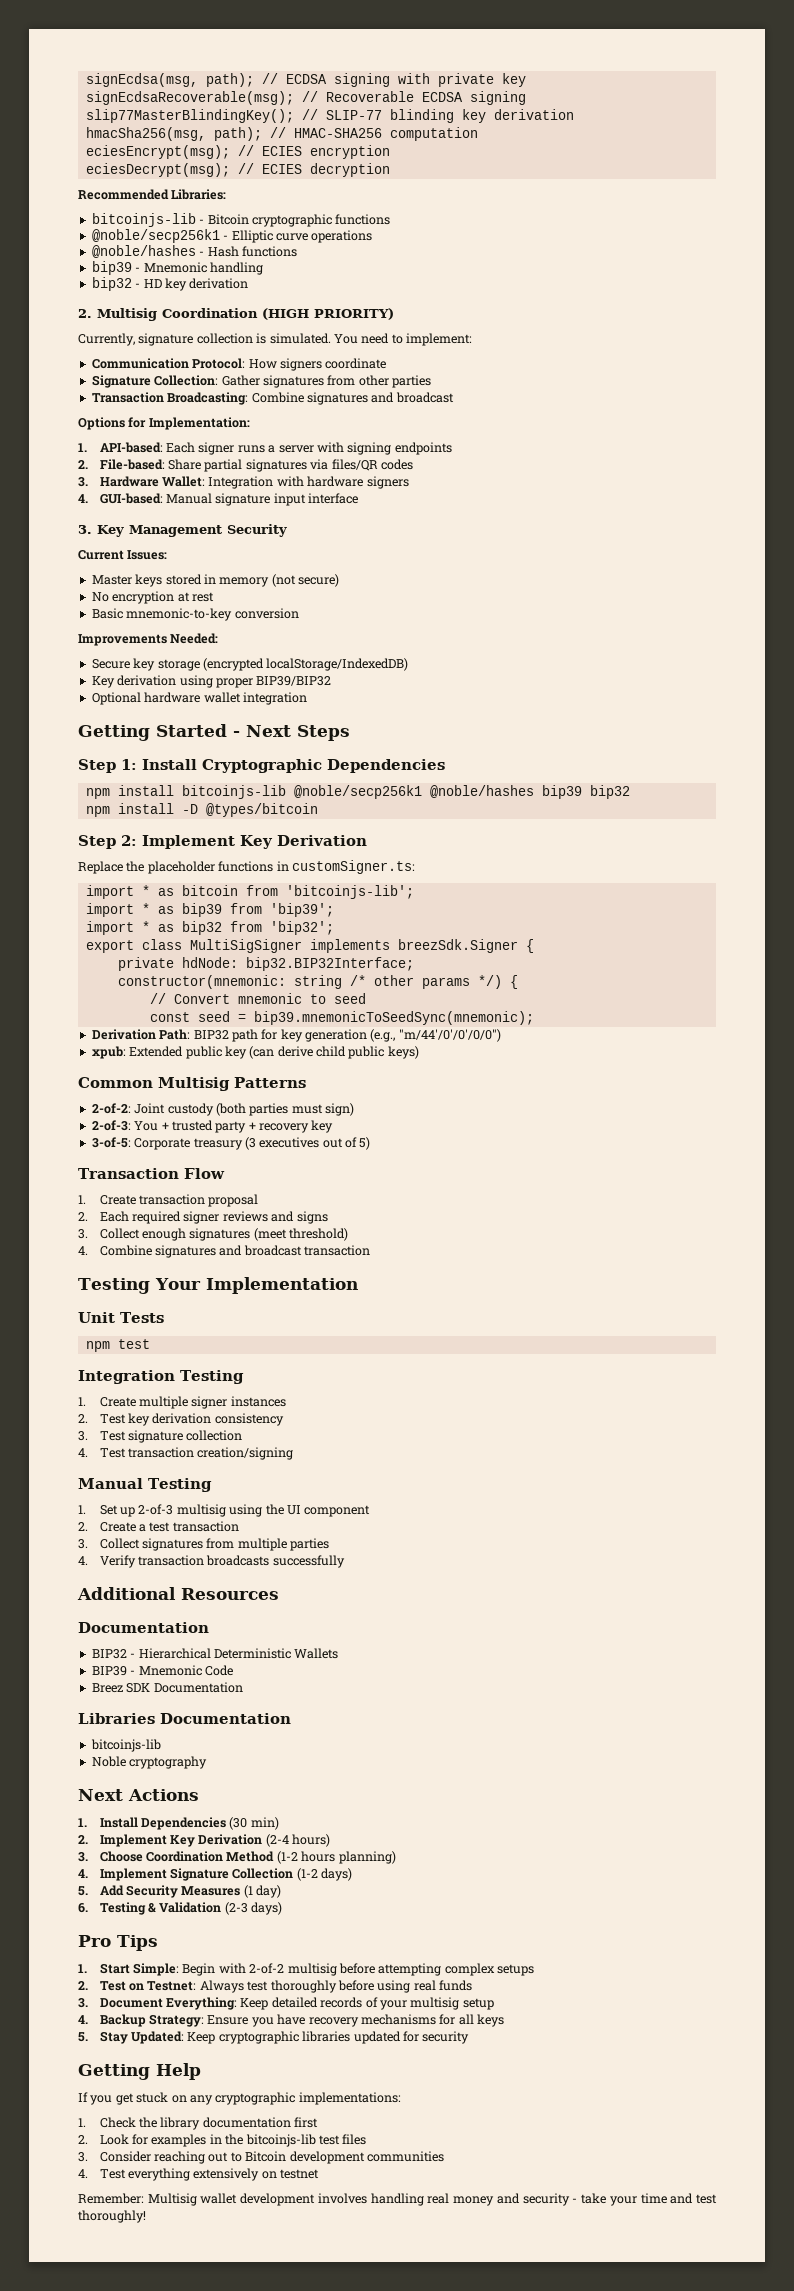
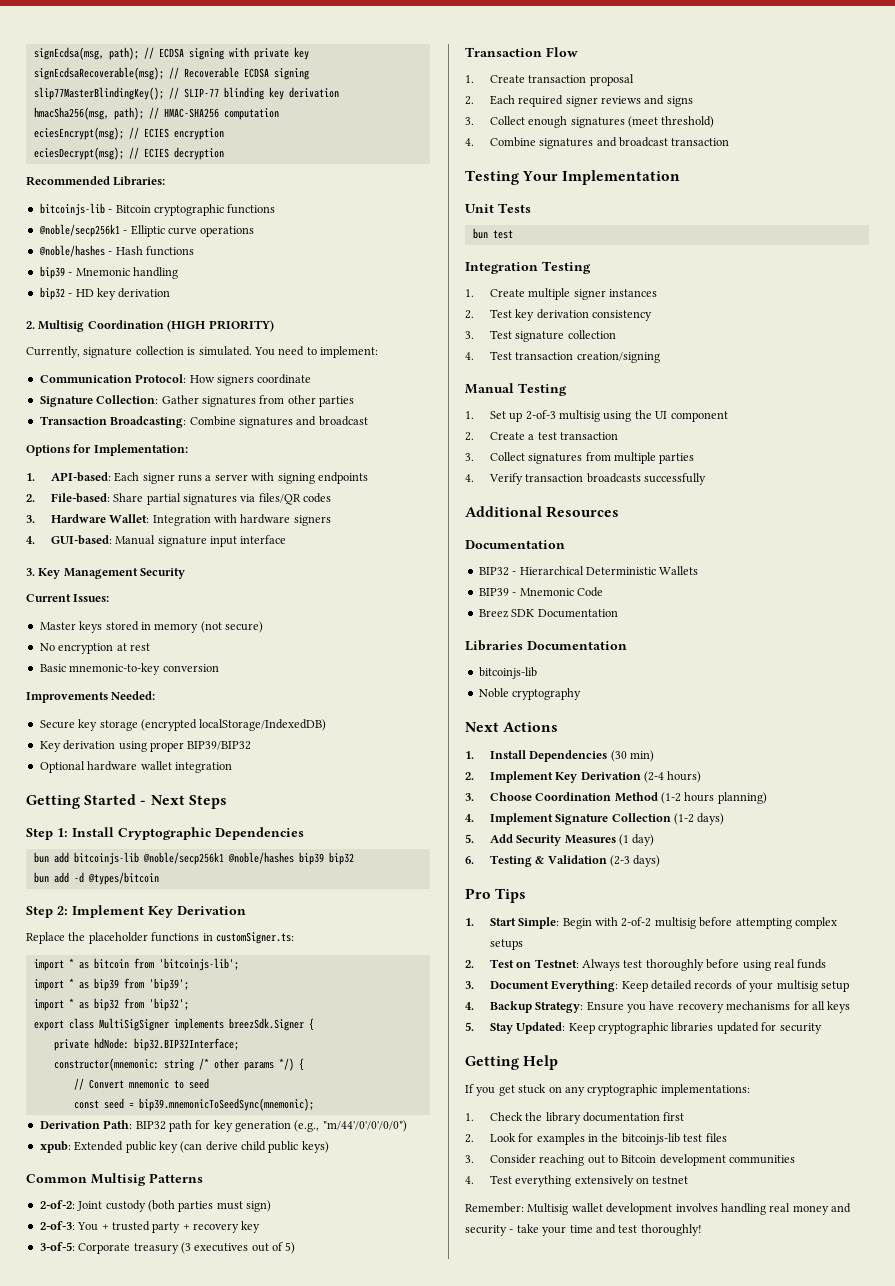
- npm install bitcoinjs-lib @noble/secp256k1 @noble/hashes bip39 bip32
+ bun add bitcoinjs-lib @noble/secp256k1 @noble/hashes bip39 bip32
- npm install -D @types/bitcoin
+ bun add -d @types/bitcoin
- npm test
+ bun test

